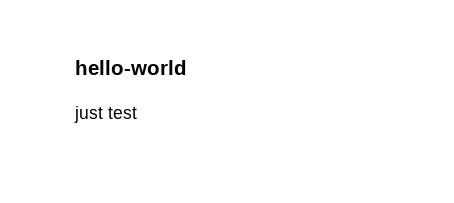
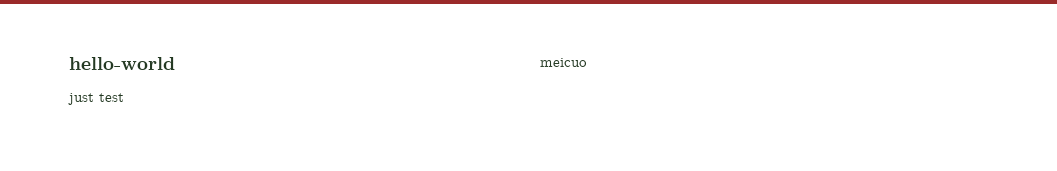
+ meicuo

